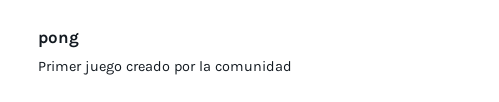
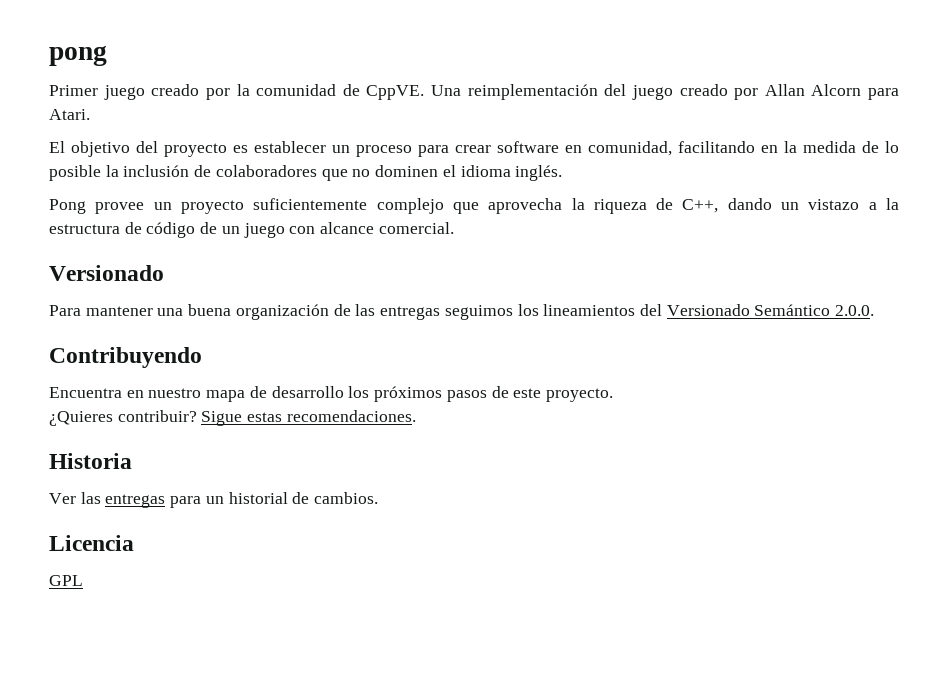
- Primer juego creado por la comunidad
+ Primer juego creado por la comunidad de CppVE. Una reimplementación del juego creado por Allan Alcorn para Atari.
+ El objetivo del proyecto es establecer un proceso para crear software en comunidad, facilitando en la medida de lo posible la inclusión de colaboradores que no dominen el idioma inglés.
+ Pong provee un proyecto suficientemente complejo que aprovecha la riqueza de C++, dando un vistazo a la estructura de código de un juego con alcance comercial.
+ Versionado
+ Para mantener una buena organización de las entregas seguimos los lineamientos del Versionado Semántico 2.0.0.
+ Contribuyendo
+ Encuentra en nuestro mapa de desarrollo los próximos pasos de este proyecto.
+ ¿Quieres contribuir? Sigue estas recomendaciones.
+ Historia
+ Ver las entregas para un historial de cambios.
+ Licencia
+ GPL

